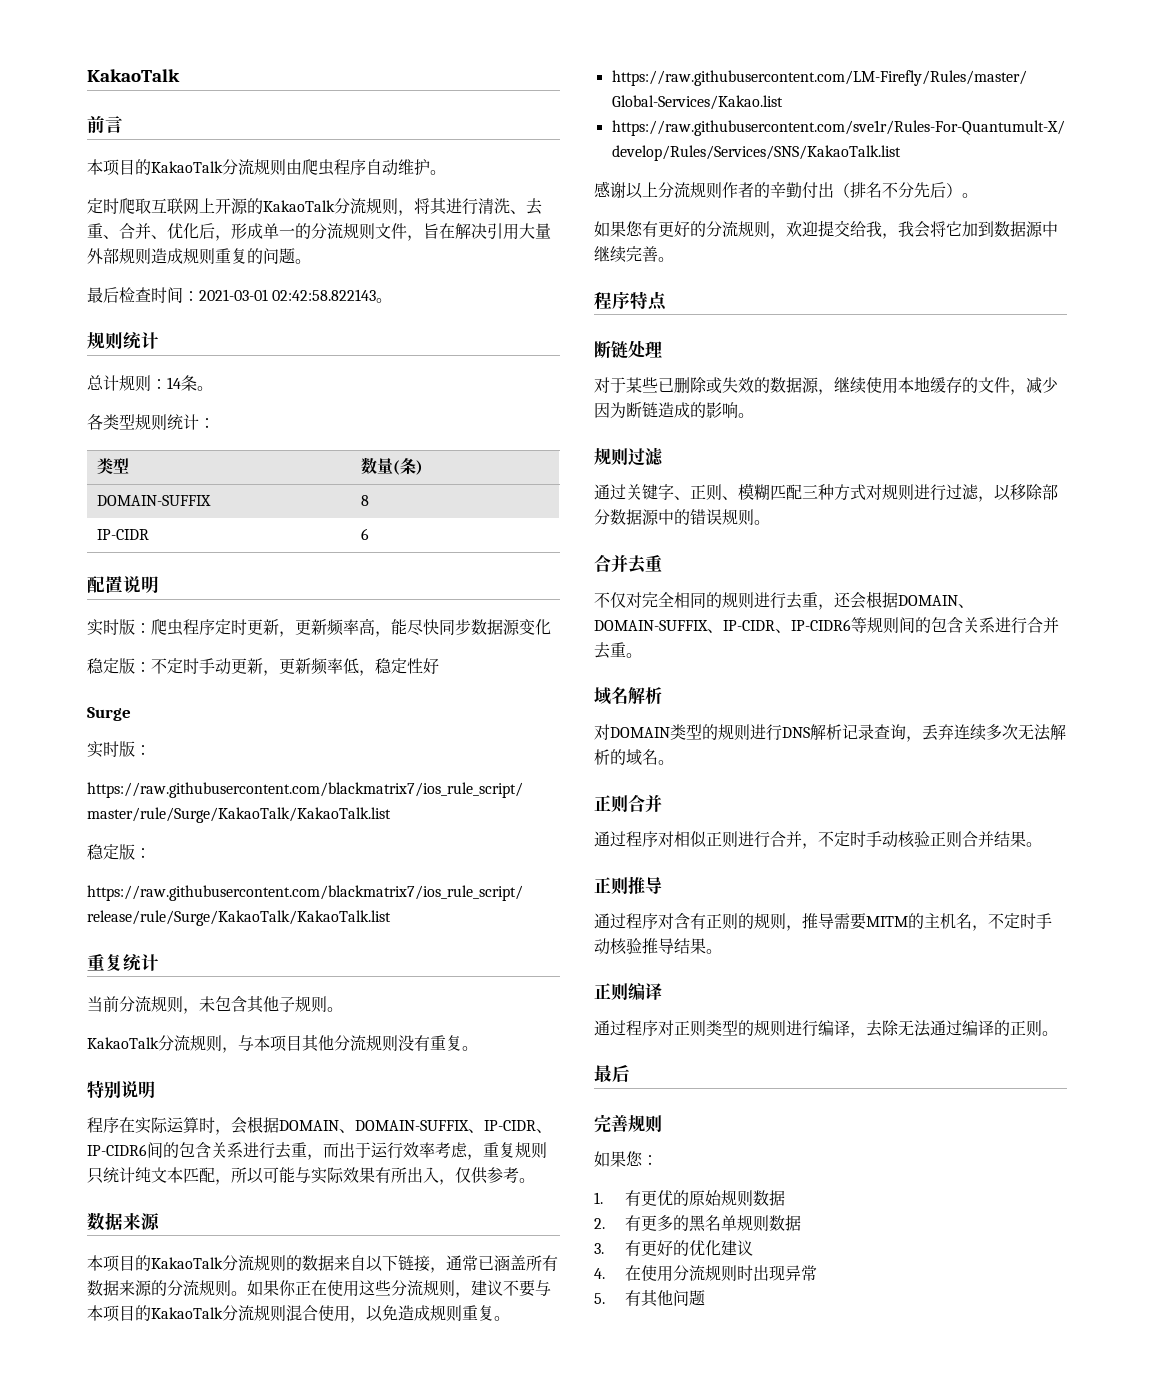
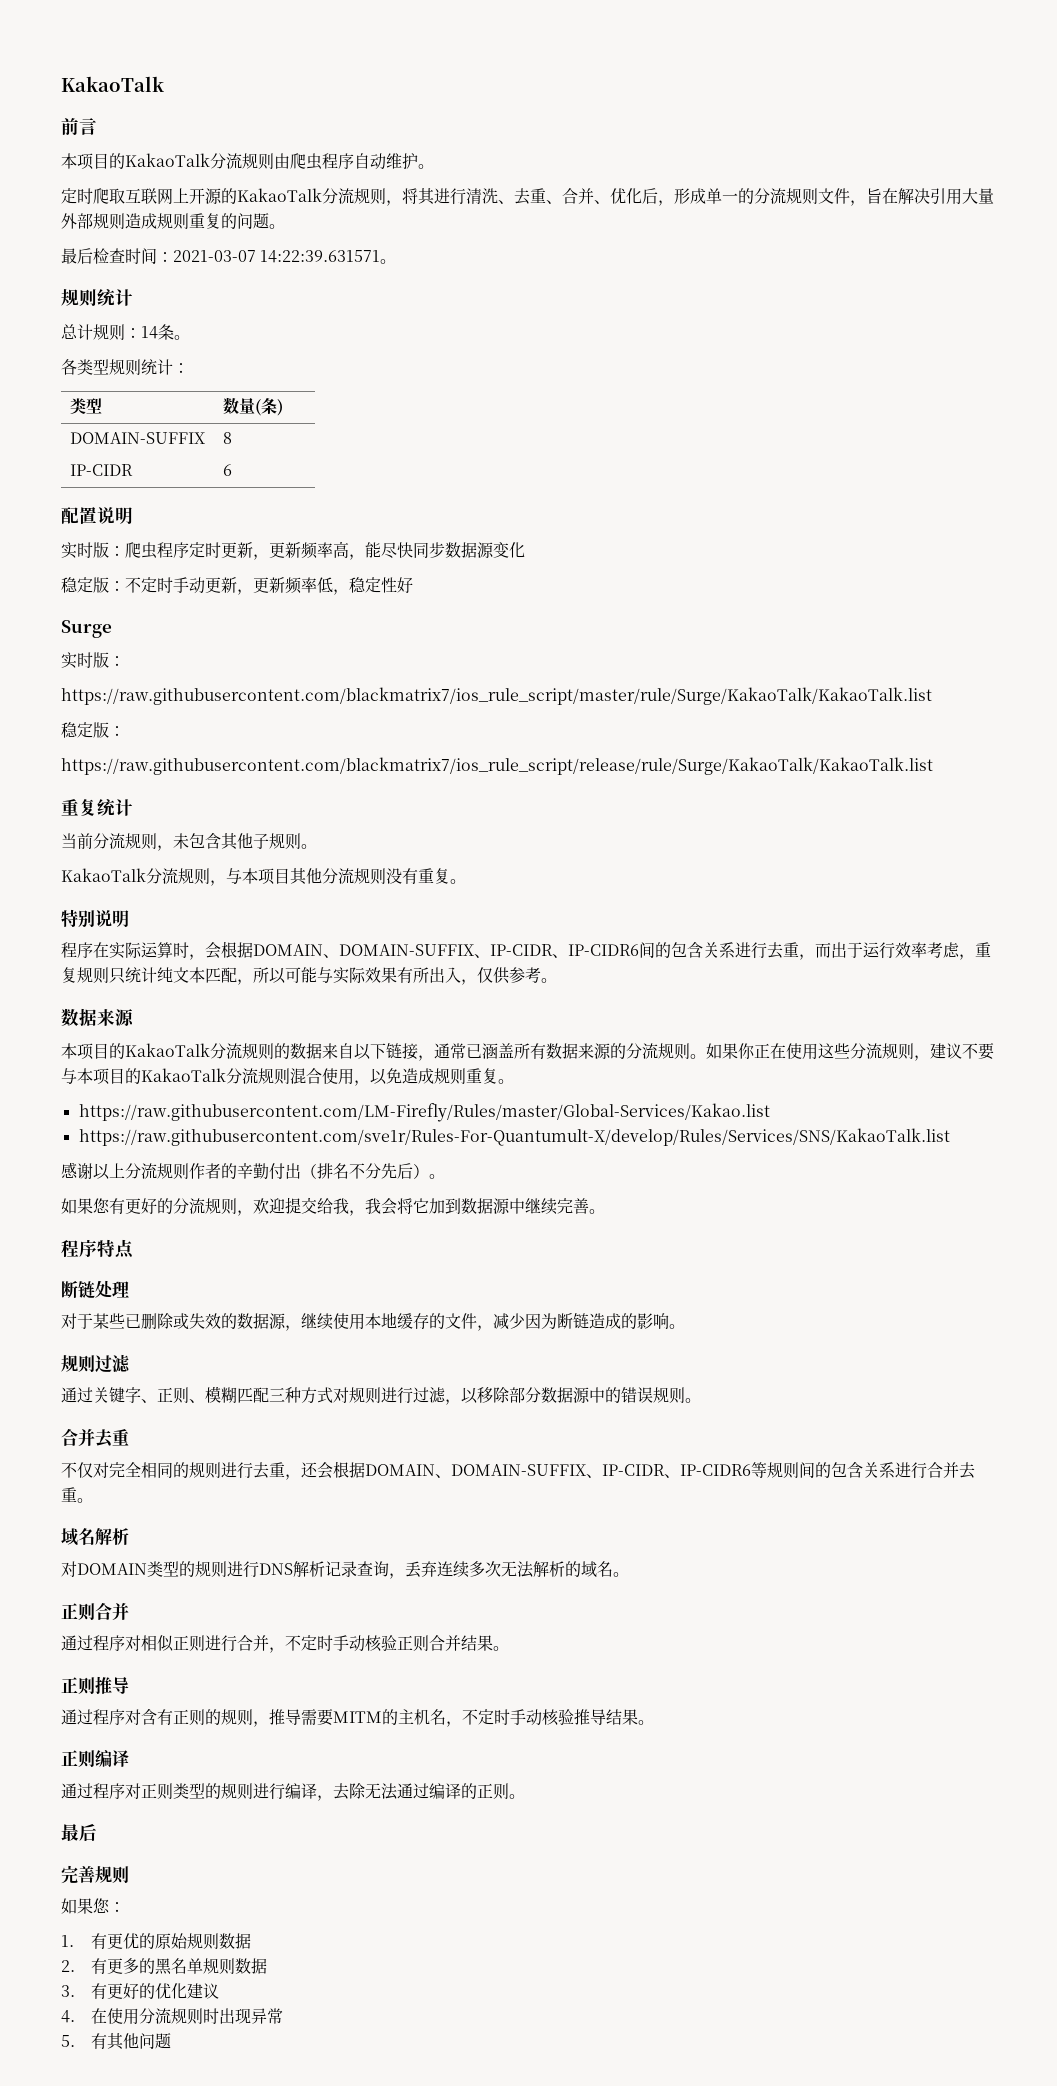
- 最后检查时间：2021-03-01 02:42:58.822143。
+ 最后检查时间：2021-03-07 14:22:39.631571。

